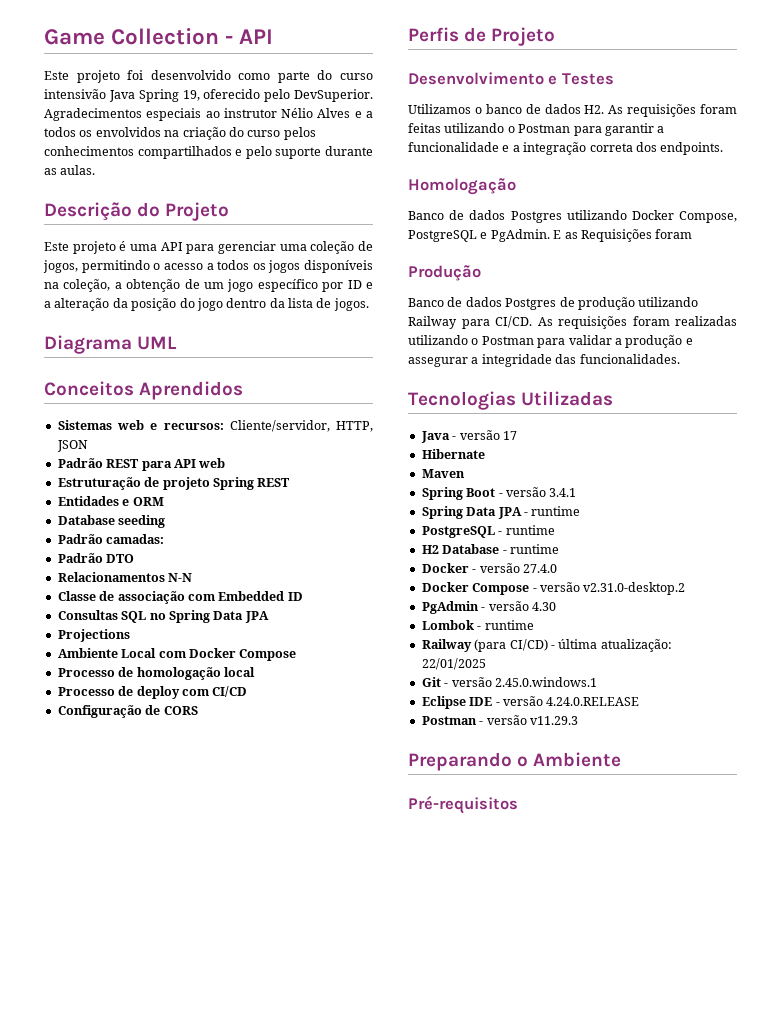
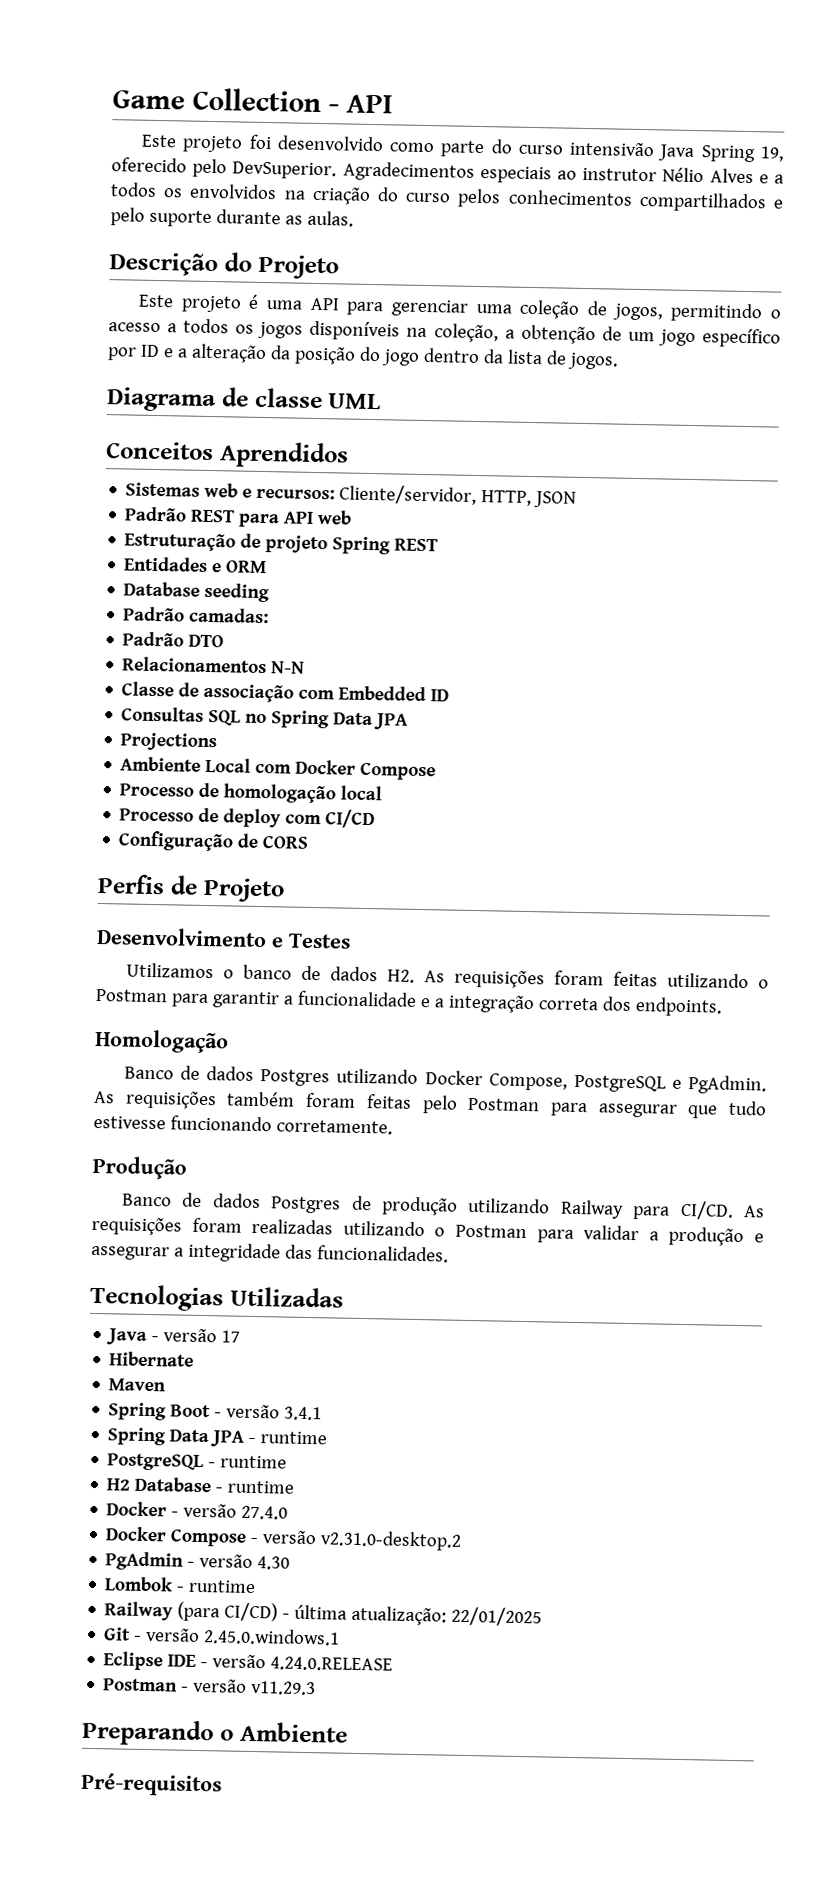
- Diagrama UML
+ Diagrama de classe UML
- E as Requisições foram
+ As requisições também foram feitas pelo Postman para assegurar que tudo estivesse funcionando corretamente.

